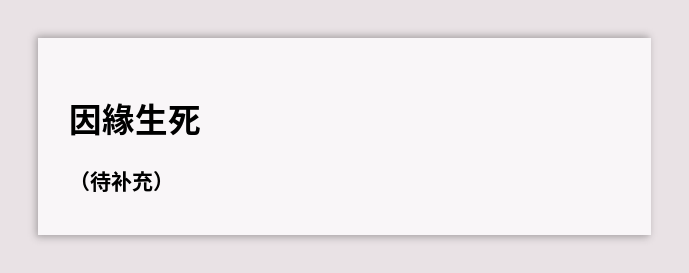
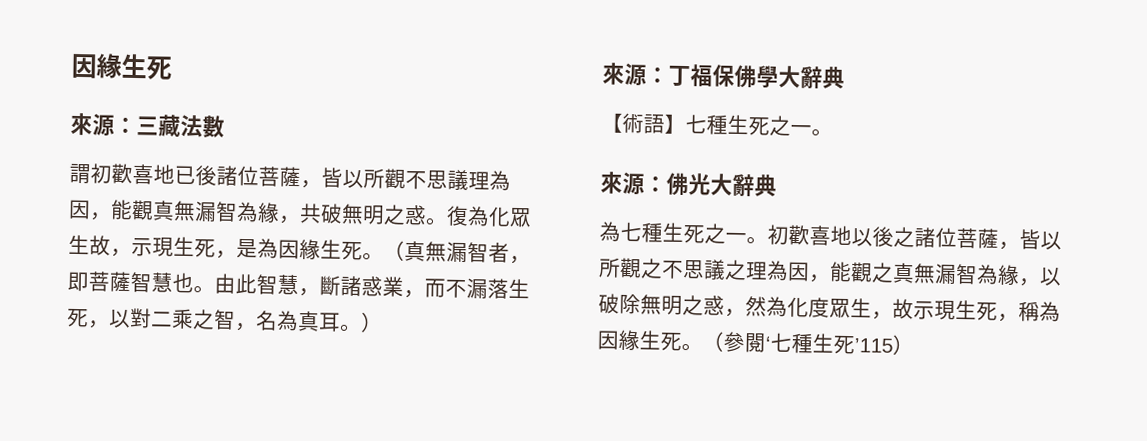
- （待补充）
+ 來源：三藏法數
+ 謂初歡喜地已後諸位菩薩，皆以所觀不思議理為因，能觀真無漏智為緣，共破無明之惑。復為化眾生故，示現生死，是為因緣生死。（真無漏智者，即菩薩智慧也。由此智慧，斷諸惑業，而不漏落生死，以對二乘之智，名為真耳。）
+ 來源：丁福保佛學大辭典
+ 【術語】七種生死之一。
+ 來源：佛光大辭典
+ 為七種生死之一。初歡喜地以後之諸位菩薩，皆以所觀之不思議之理為因，能觀之真無漏智為緣，以破除無明之惑，然為化度眾生，故示現生死，稱為因緣生死。（參閱‘七種生死’115）

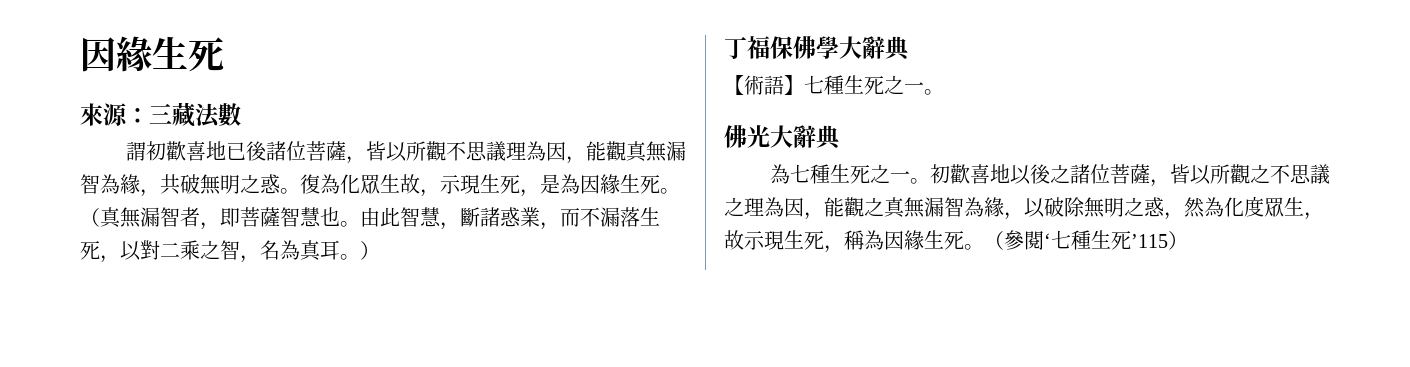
- 來源：丁福保佛學大辭典
+ 丁福保佛學大辭典
- 來源：佛光大辭典
+ 佛光大辭典

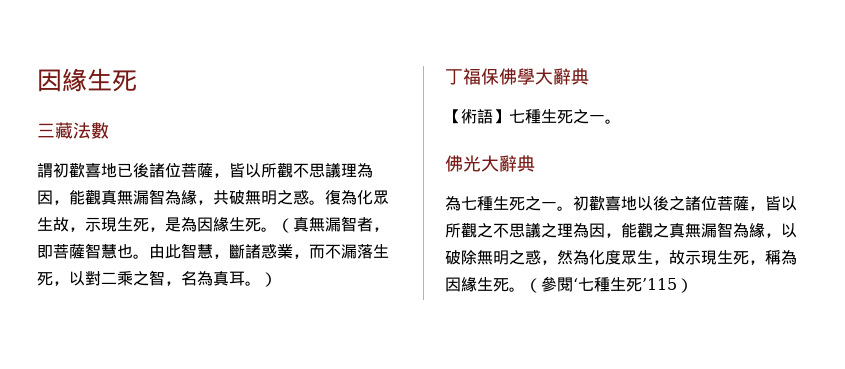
- 來源：三藏法數
+ 三藏法數

